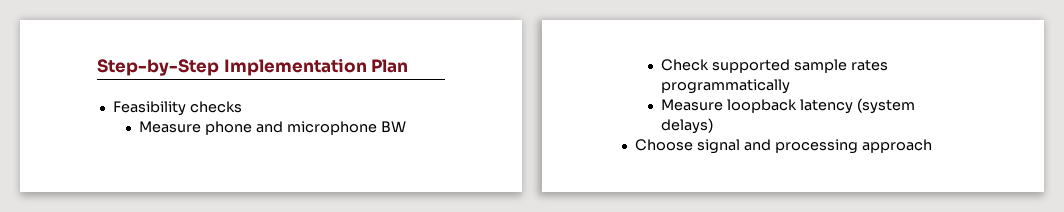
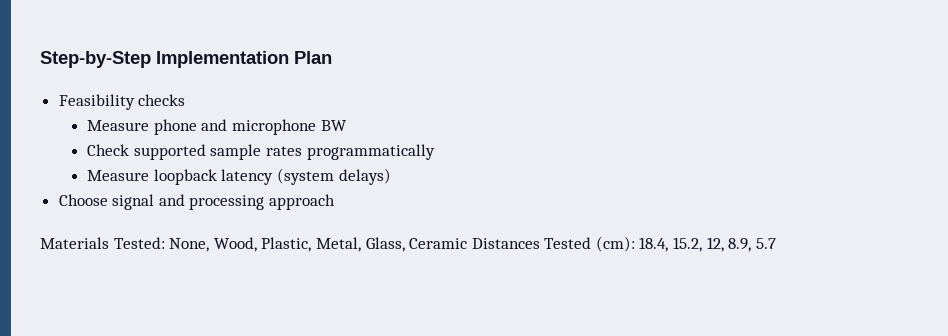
+ Materials Tested: None, Wood, Plastic, Metal, Glass, Ceramic Distances Tested (cm): 18.4, 15.2, 12, 8.9, 5.7

